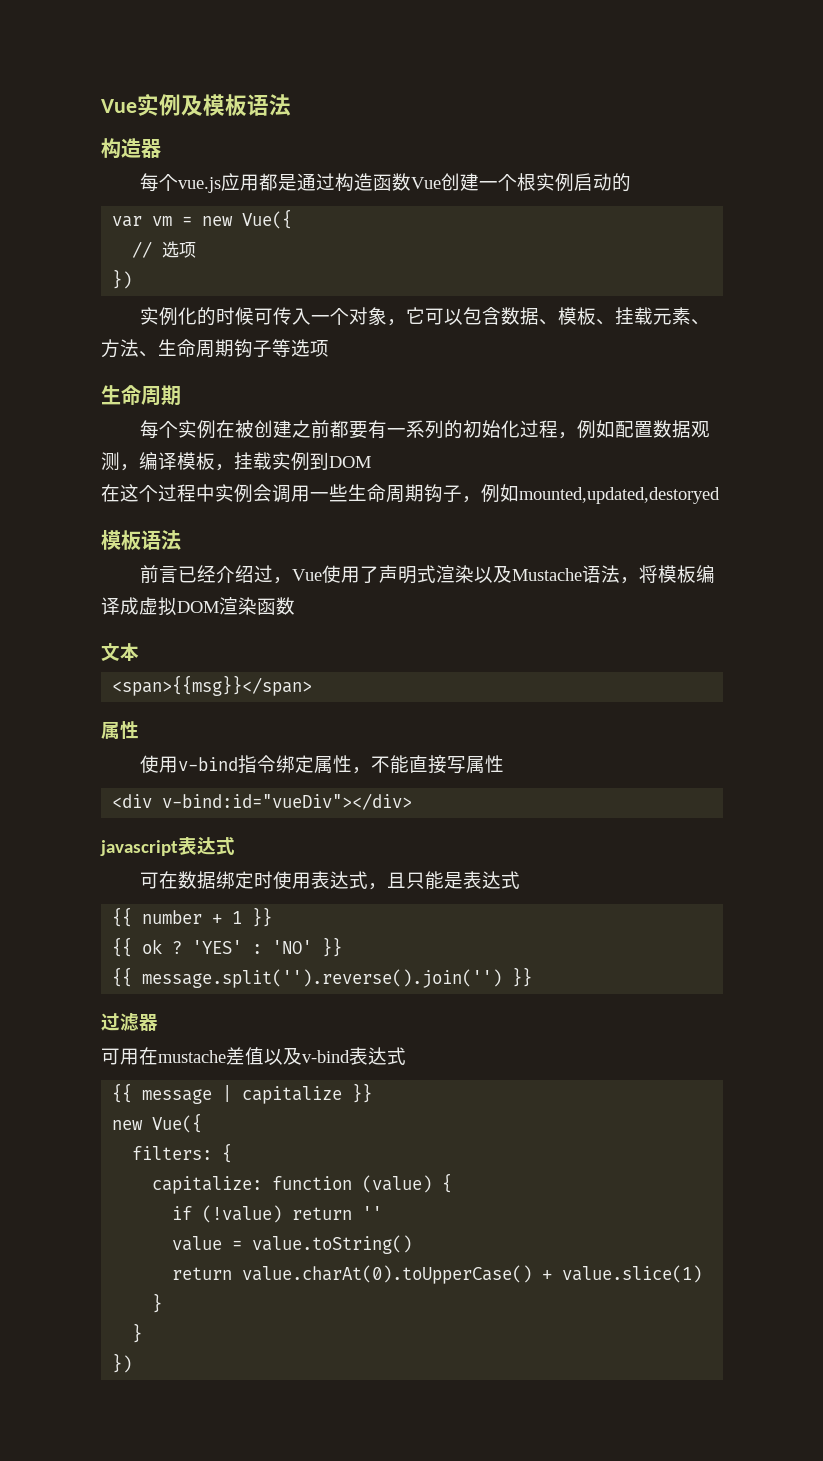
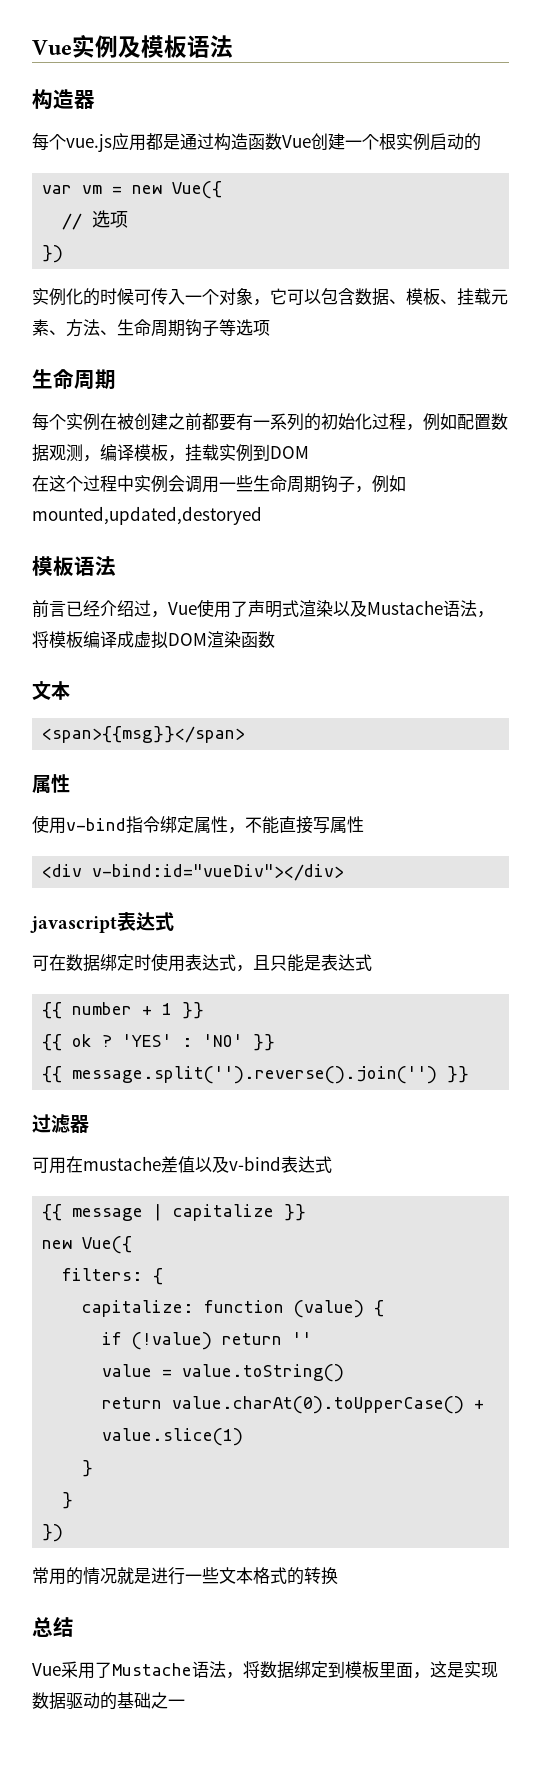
+ 常用的情况就是进行一些文本格式的转换
+ 总结
+ Vue采用了Mustache语法，将数据绑定到模板里面，这是实现数据驱动的基础之一

